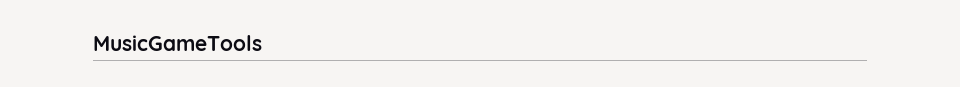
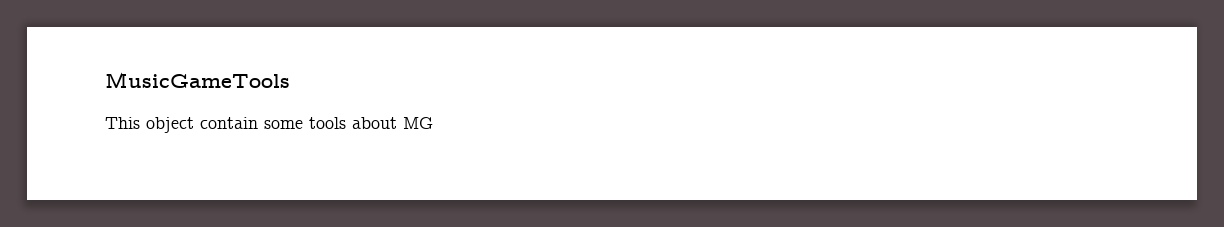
+ This object contain some tools about MG

